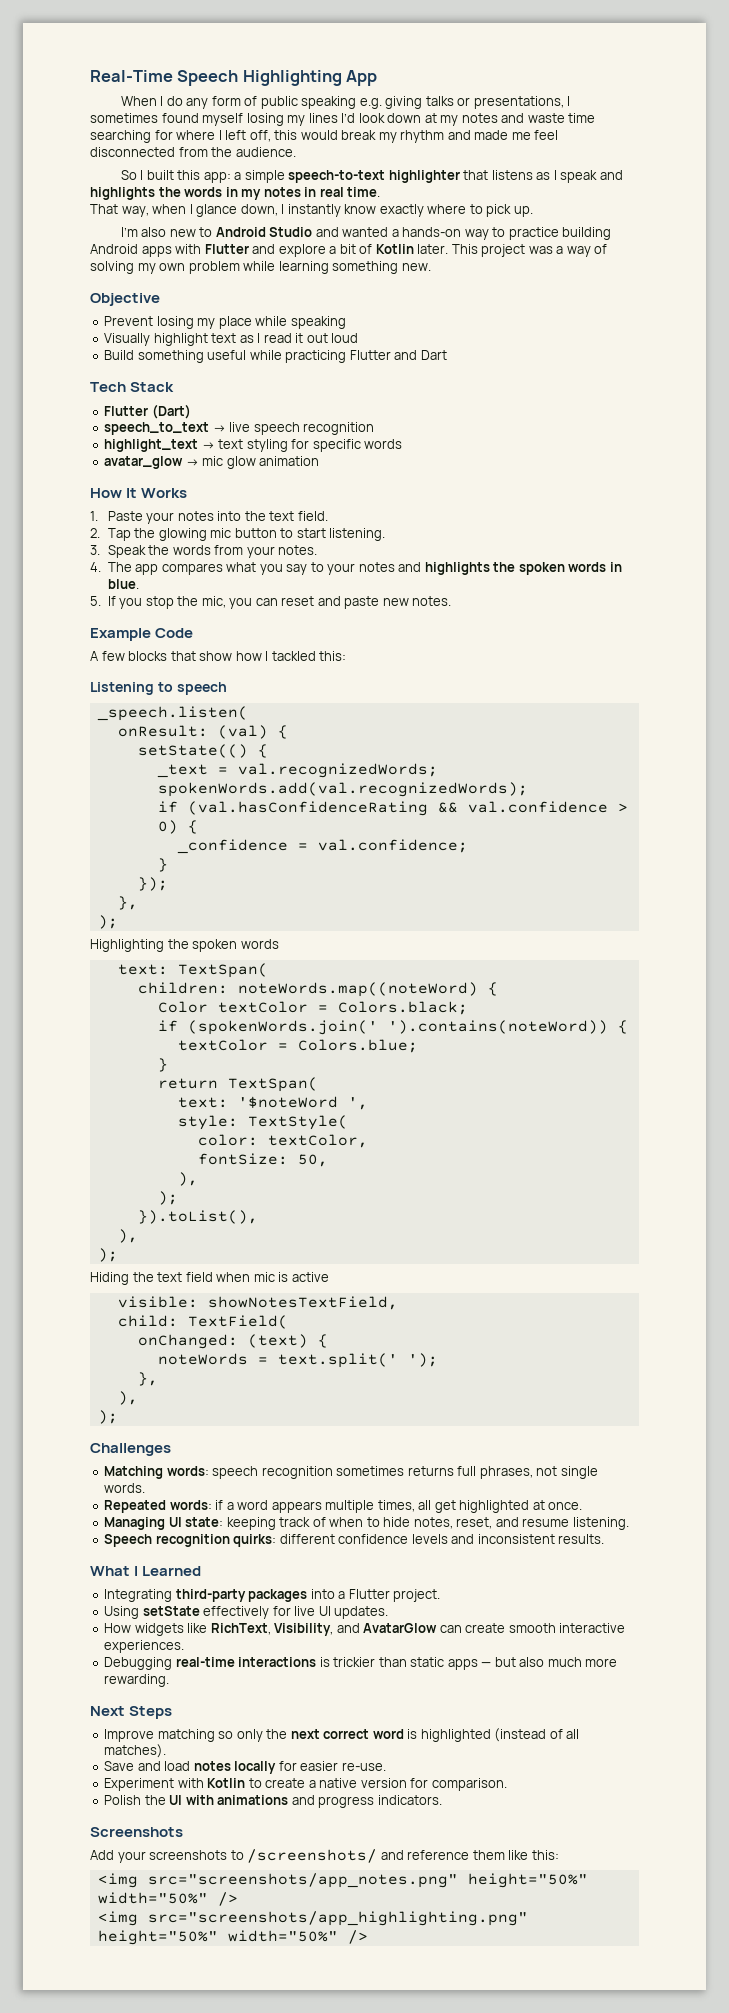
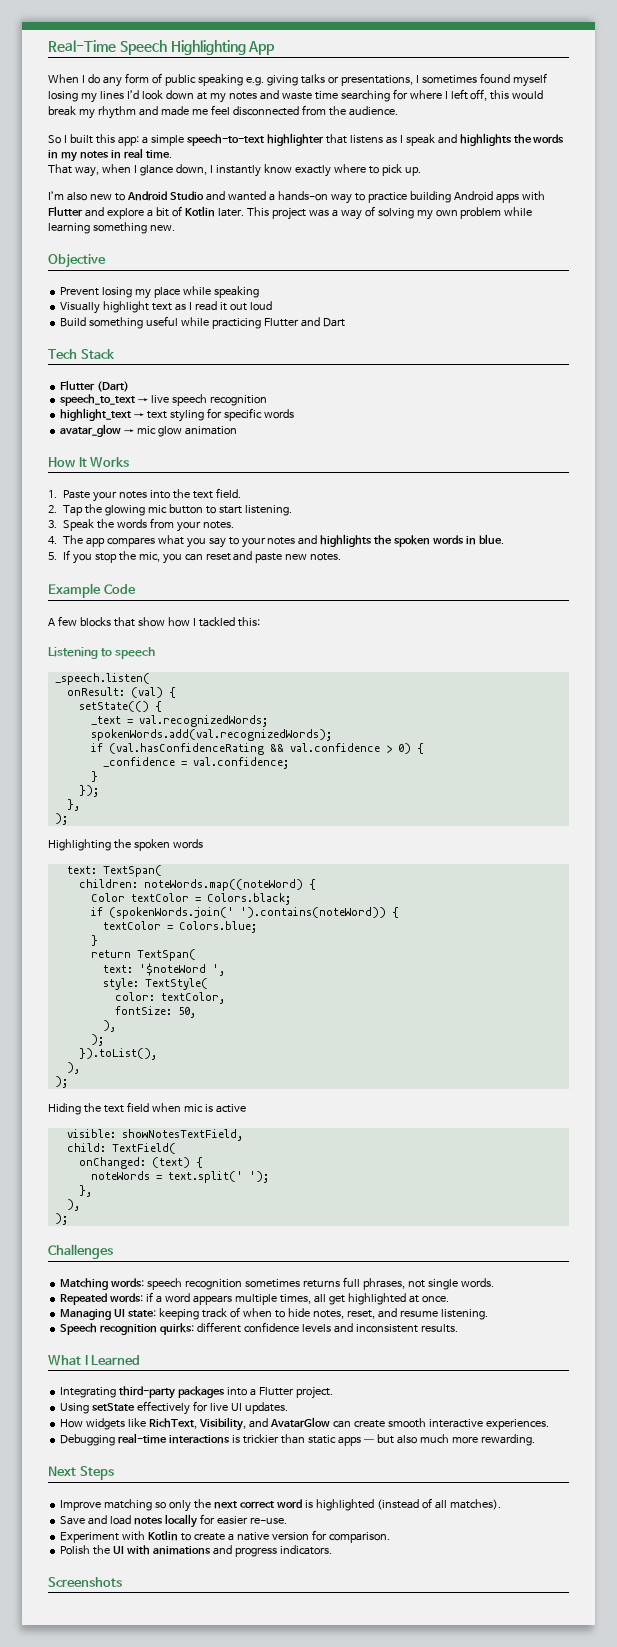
- Add your screenshots to /screenshots/ and reference them like this:
- <img src="screenshots/app_notes.png" height="50%" width="50%" />
- <img src="screenshots/app_highlighting.png" height="50%" width="50%" />

